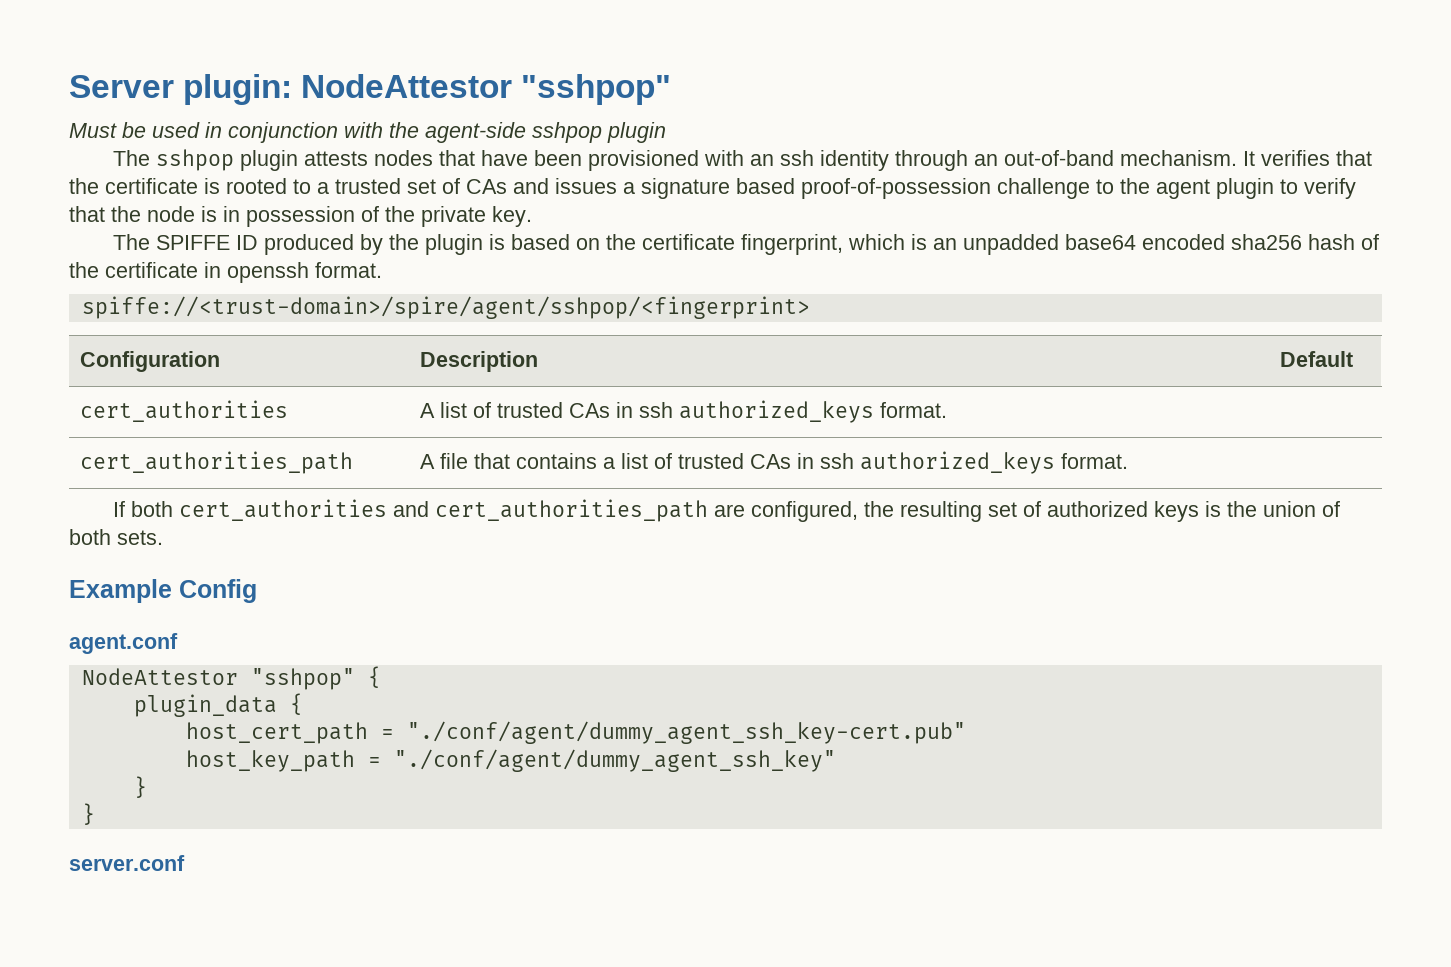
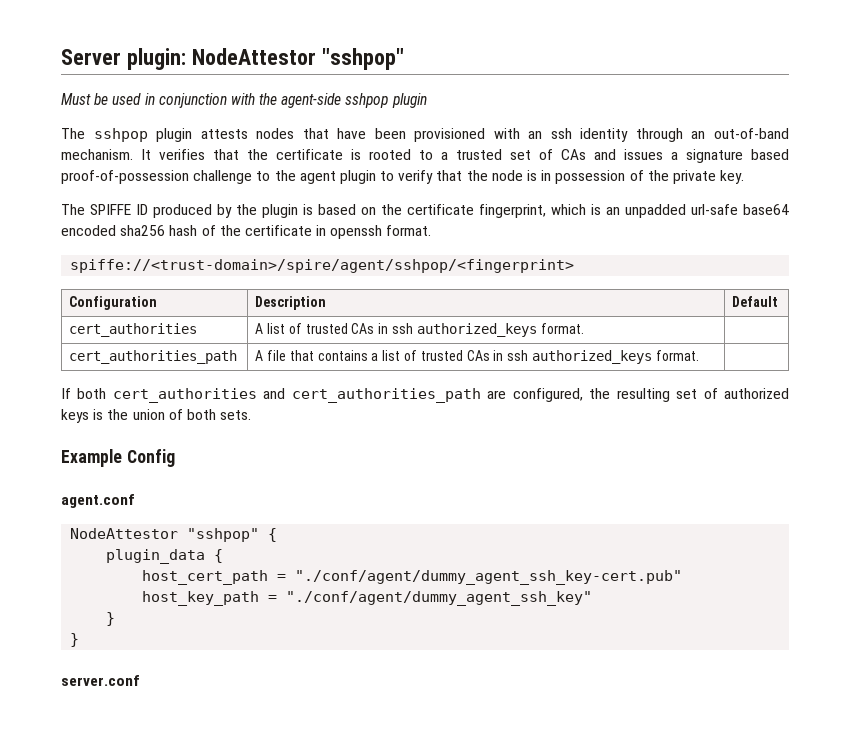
- The SPIFFE ID produced by the plugin is based on the certificate fingerprint, which is an unpadded base64 encoded sha256 hash of the certificate in openssh format.
+ The SPIFFE ID produced by the plugin is based on the certificate fingerprint, which is an unpadded url-safe base64 encoded sha256 hash of the certificate in openssh format.

